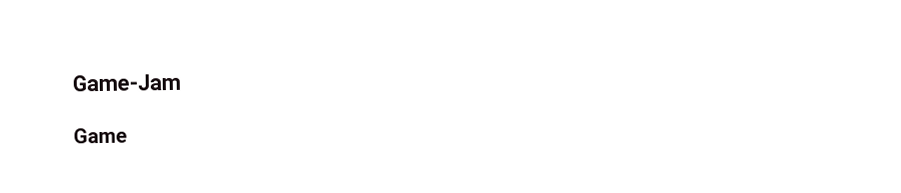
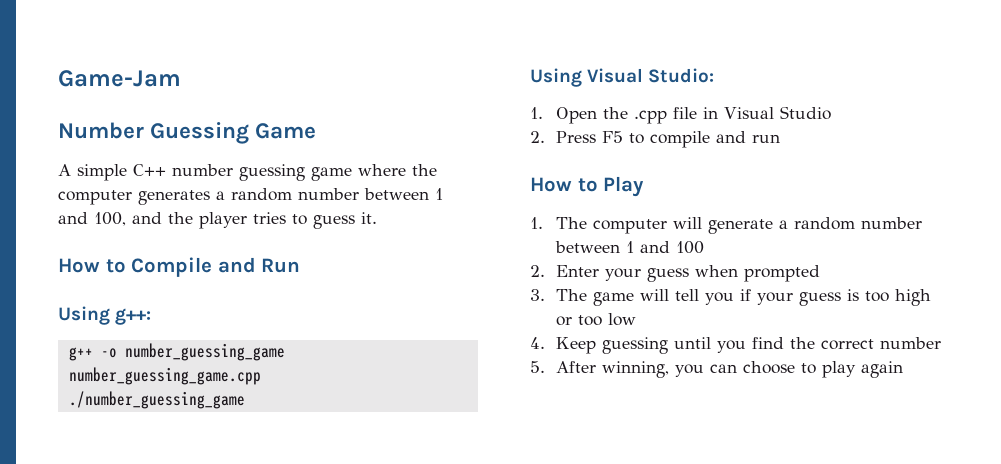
- Game
+ Number Guessing Game
+ A simple C++ number guessing game where the computer generates a random number between 1 and 100, and the player tries to guess it.
+ How to Compile and Run
+ Using g++:
+ g++ -o number_guessing_game number_guessing_game.cpp
+ ./number_guessing_game
+ Using Visual Studio:
+ 1. Open the .cpp file in Visual Studio
+ 2. Press F5 to compile and run
+ How to Play
+ 1. The computer will generate a random number between 1 and 100
+ 2. Enter your guess when prompted
+ 3. The game will tell you if your guess is too high or too low
+ 4. Keep guessing until you find the correct number
+ 5. After winning, you can choose to play again

